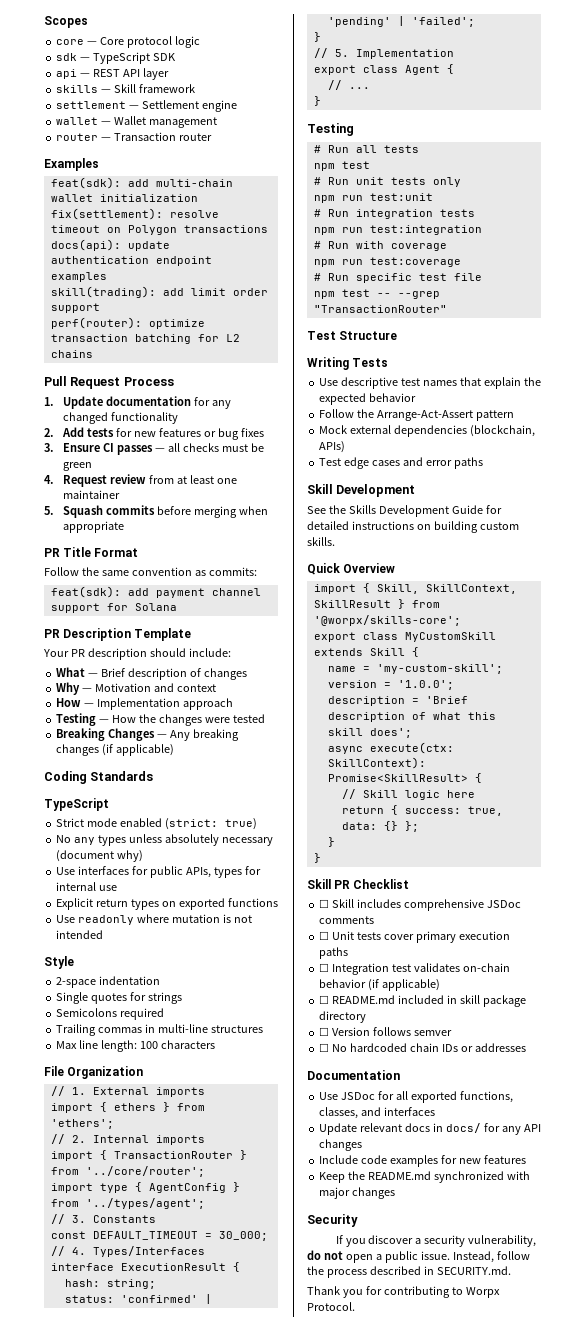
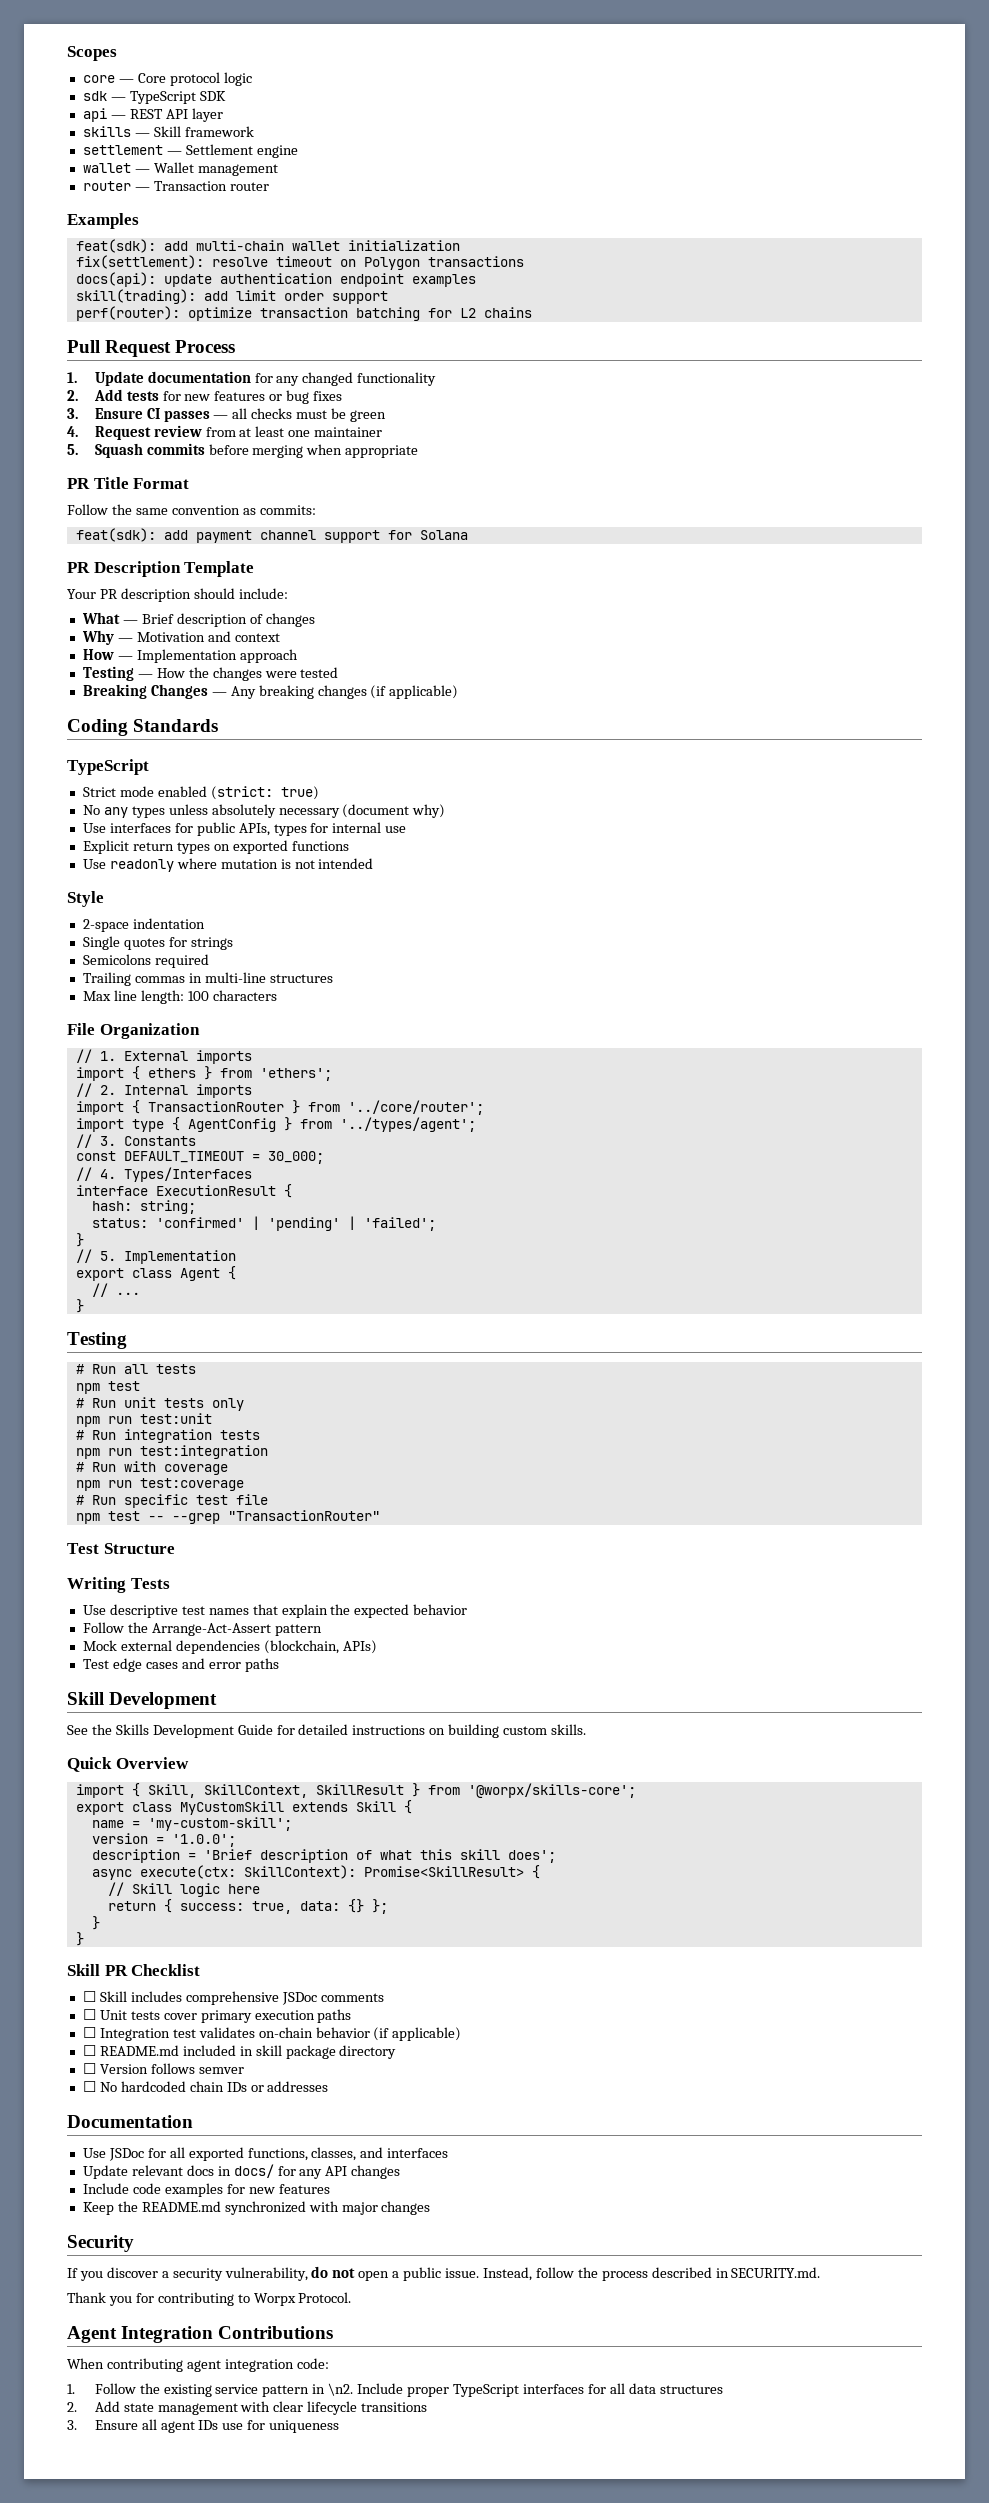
+ Agent Integration Contributions
+ When contributing agent integration code:
+ 1. Follow the existing service pattern in \n2. Include proper TypeScript interfaces for all data structures
+ 2. Add state management with clear lifecycle transitions
+ 3. Ensure all agent IDs use for uniqueness

